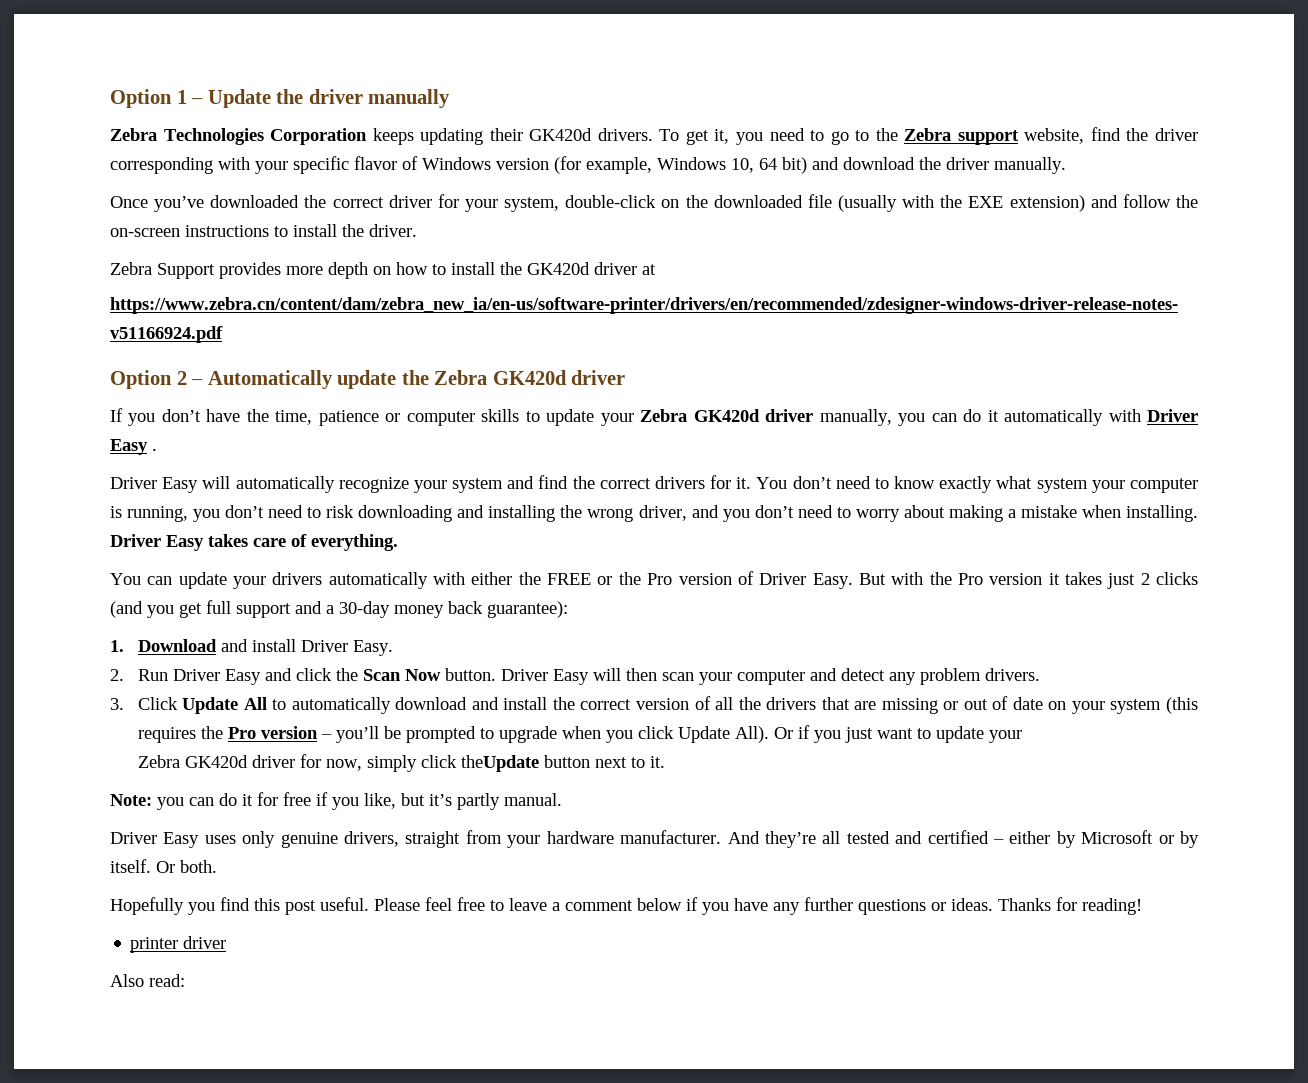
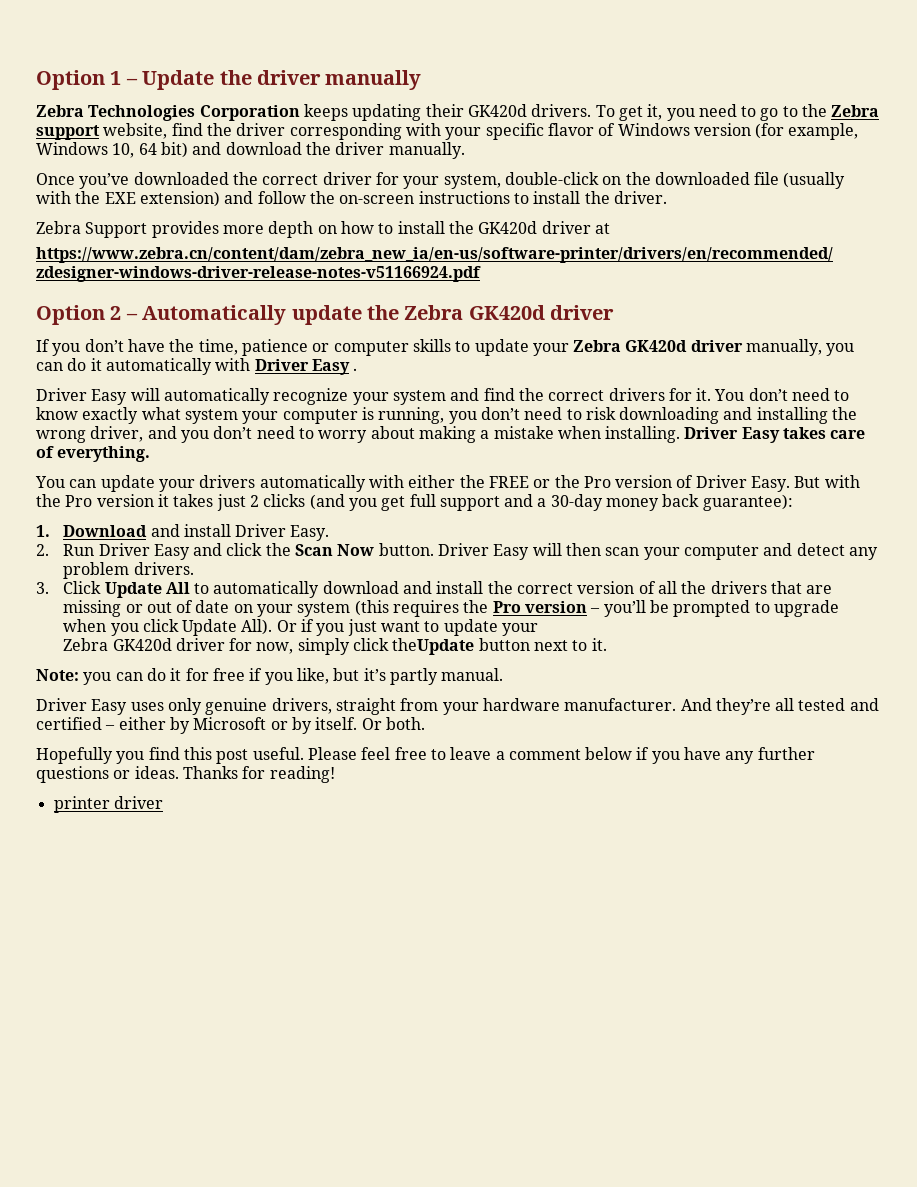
- Also read:

